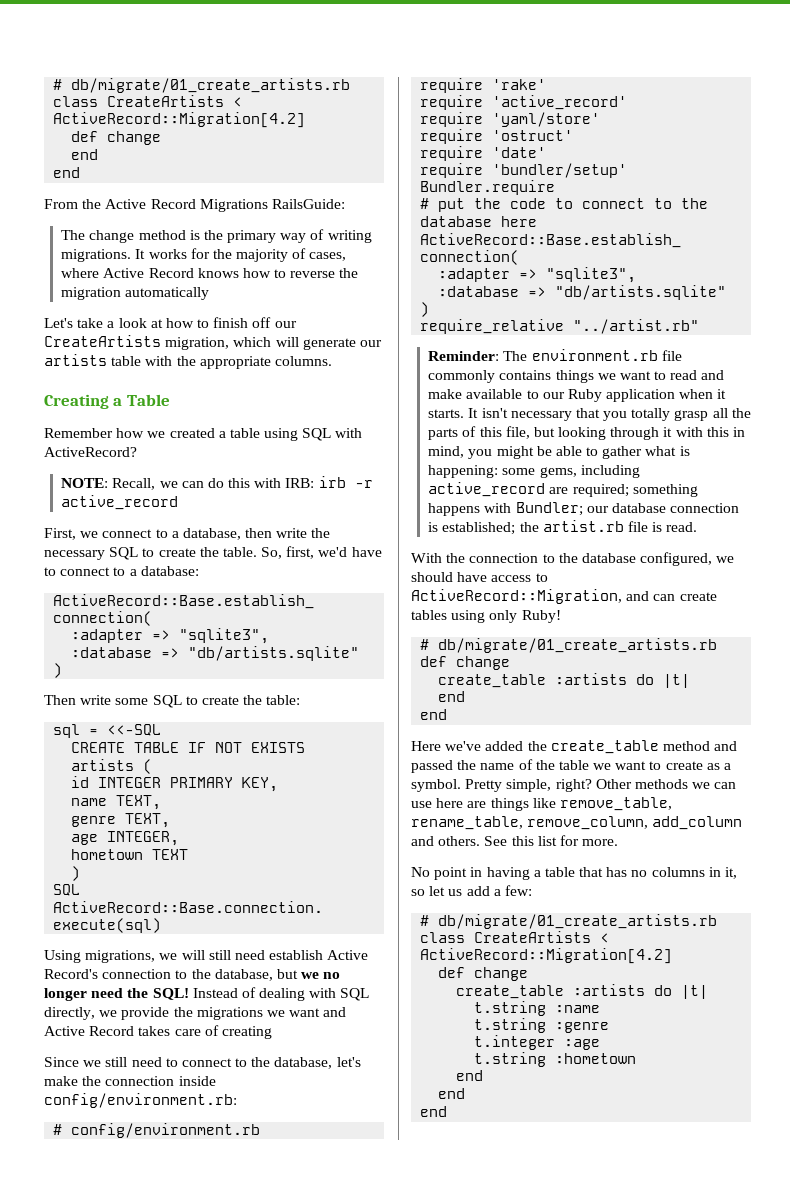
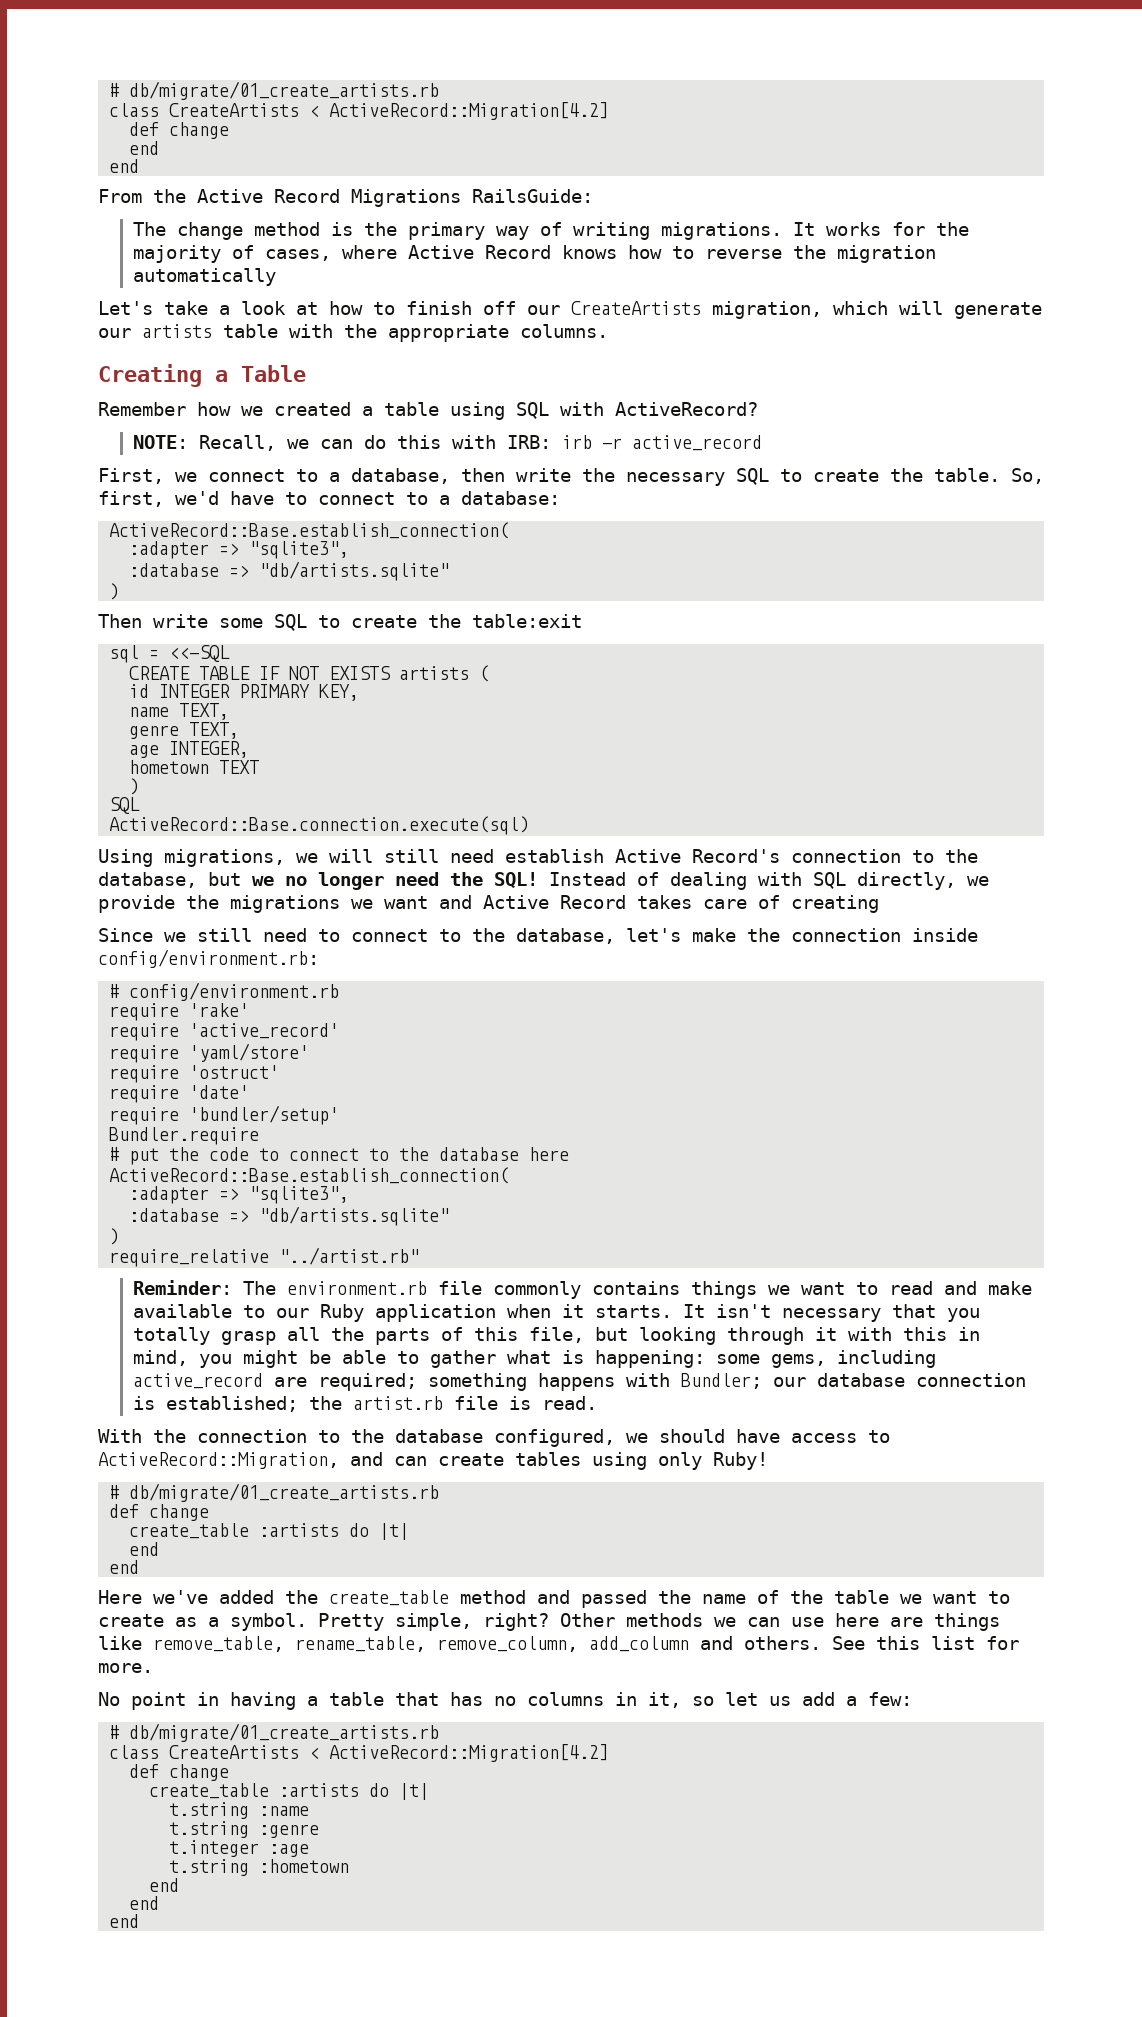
- Then write some SQL to create the table:
+ Then write some SQL to create the table:exit

